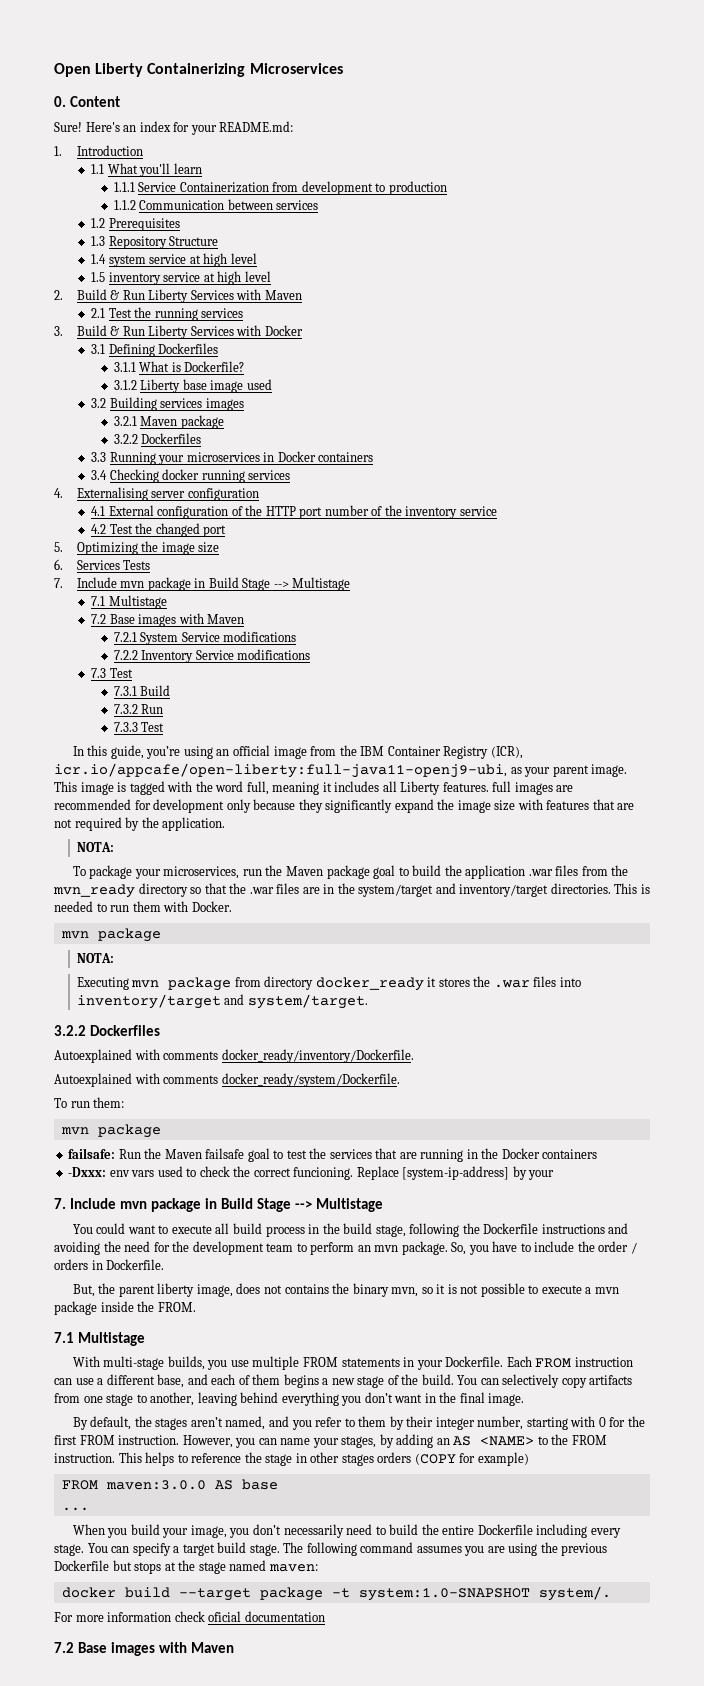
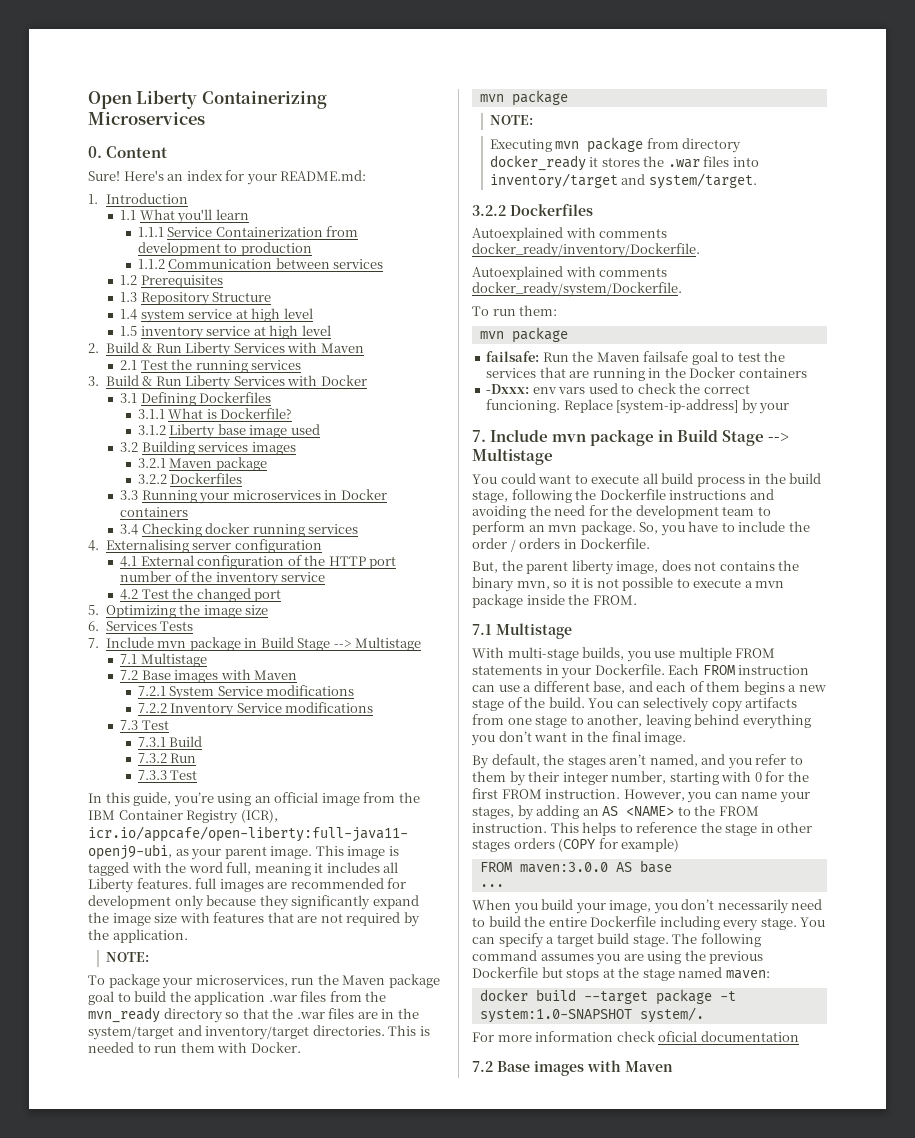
  This image is tagged with the word full, meaning it includes all Liberty features. full images are recommended for development only because they significantly expand the image size with features that are not required by the application.
- NOTA:
+ NOTE:
  This is needed to run them with Docker.
  mvn package
- NOTA:
+ NOTE:

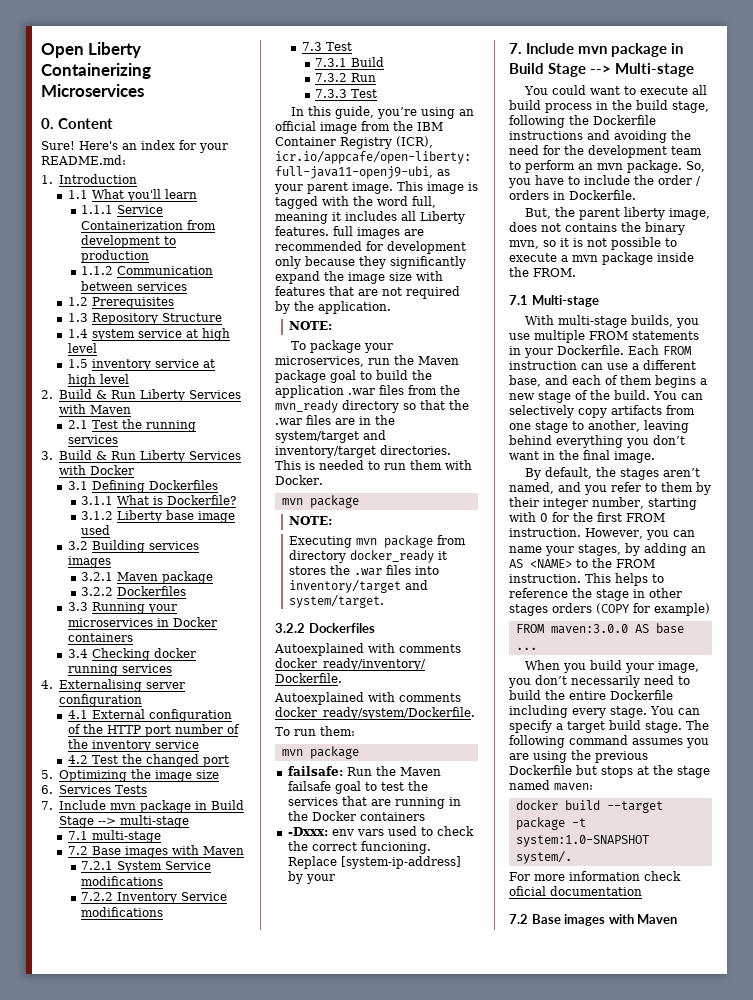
  6. Services Tests
- 7. Include mvn package in Build Stage --> Multistage
- 7.1 Multistage
+ 7. Include mvn package in Build Stage --> multi-stage
+ 7.1 multi-stage
  Replace [system-ip-address] by your
- 7. Include mvn package in Build Stage --> Multistage
+ 7. Include mvn package in Build Stage --> Multi-stage
  But, the parent liberty image, does not contains the binary mvn, so it is not possible to execute a mvn package inside the FROM.
- 7.1 Multistage
+ 7.1 Multi-stage

